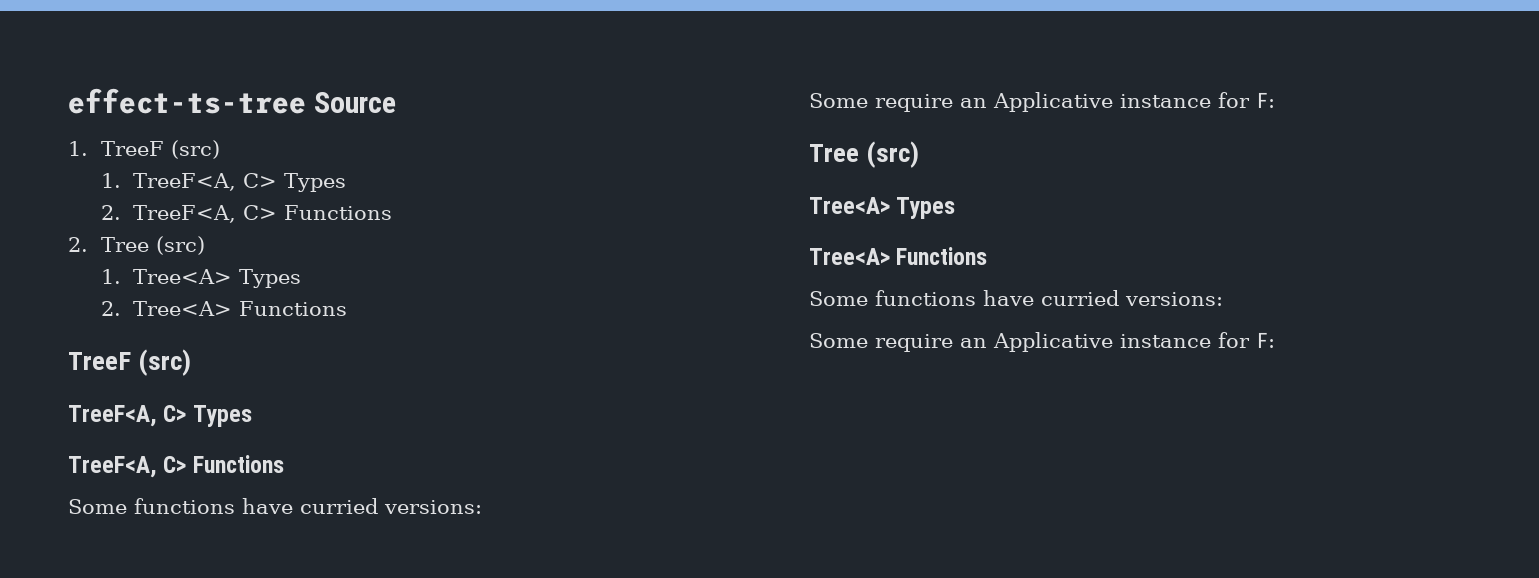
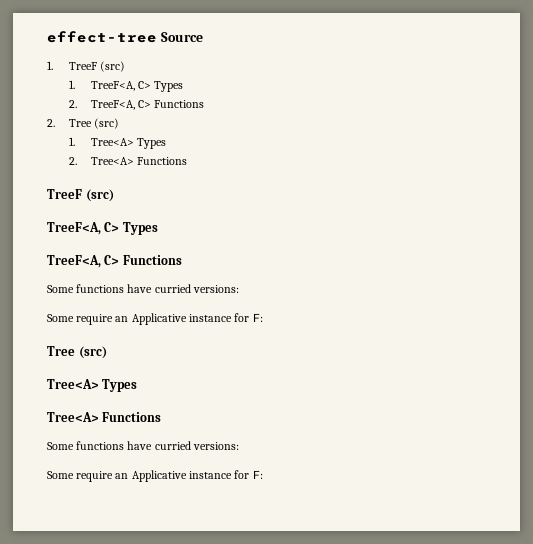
- effect-ts-tree Source
+ effect-tree Source

